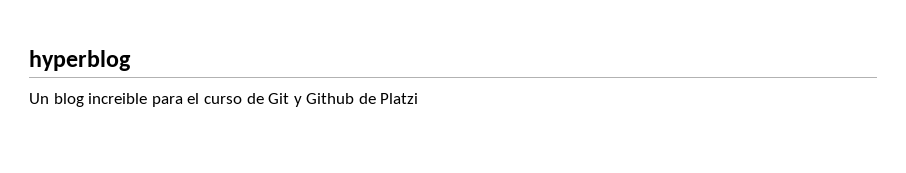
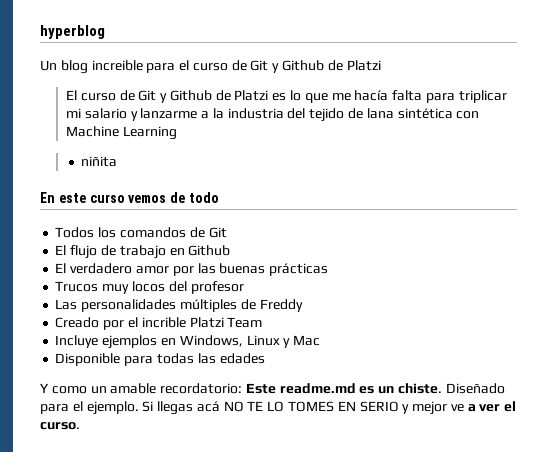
+ El curso de Git y Github de Platzi es lo que me hacía falta para triplicar mi salario y lanzarme a la industria del tejido de lana sintética con Machine Learning
+ niñita
+ En este curso vemos de todo
+ Todos los comandos de Git
+ El flujo de trabajo en Github
+ El verdadero amor por las buenas prácticas
+ Trucos muy locos del profesor
+ Las personalidades múltiples de Freddy
+ Creado por el incrible Platzi Team
+ Incluye ejemplos en Windows, Linux y Mac
+ Disponible para todas las edades
+ Y como un amable recordatorio: Este readme.md es un chiste. Diseñado para el ejemplo. Si llegas acá NO TE LO TOMES EN SERIO y mejor ve a ver el curso.

